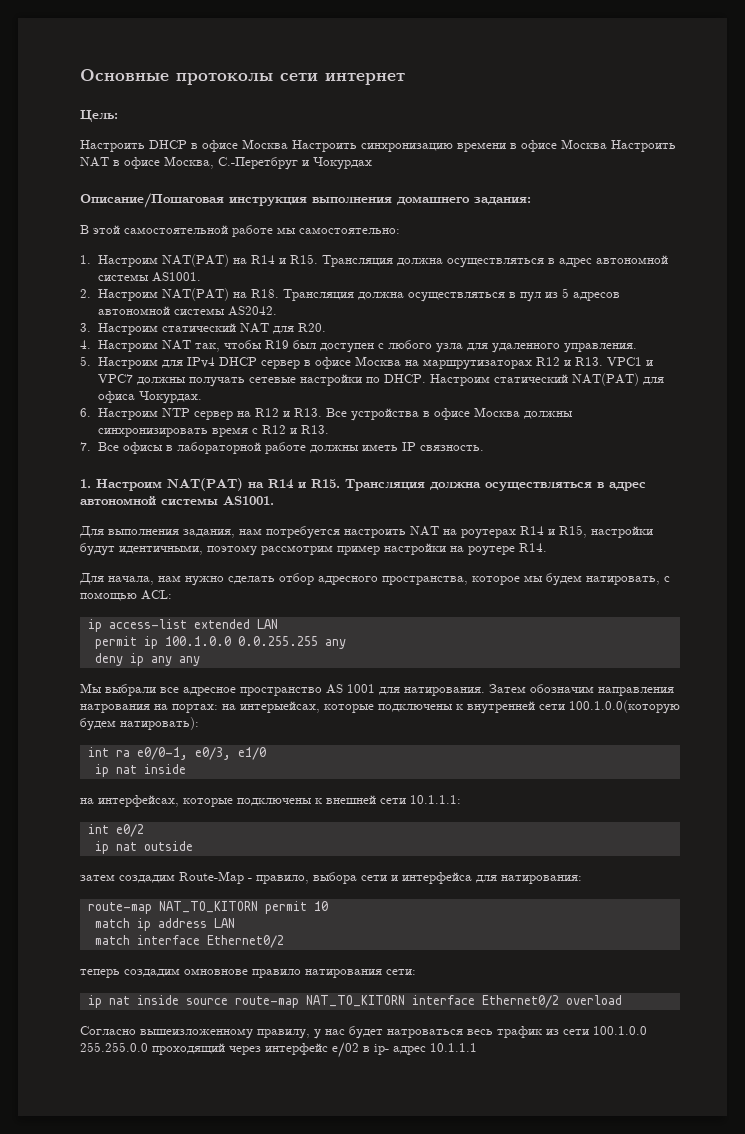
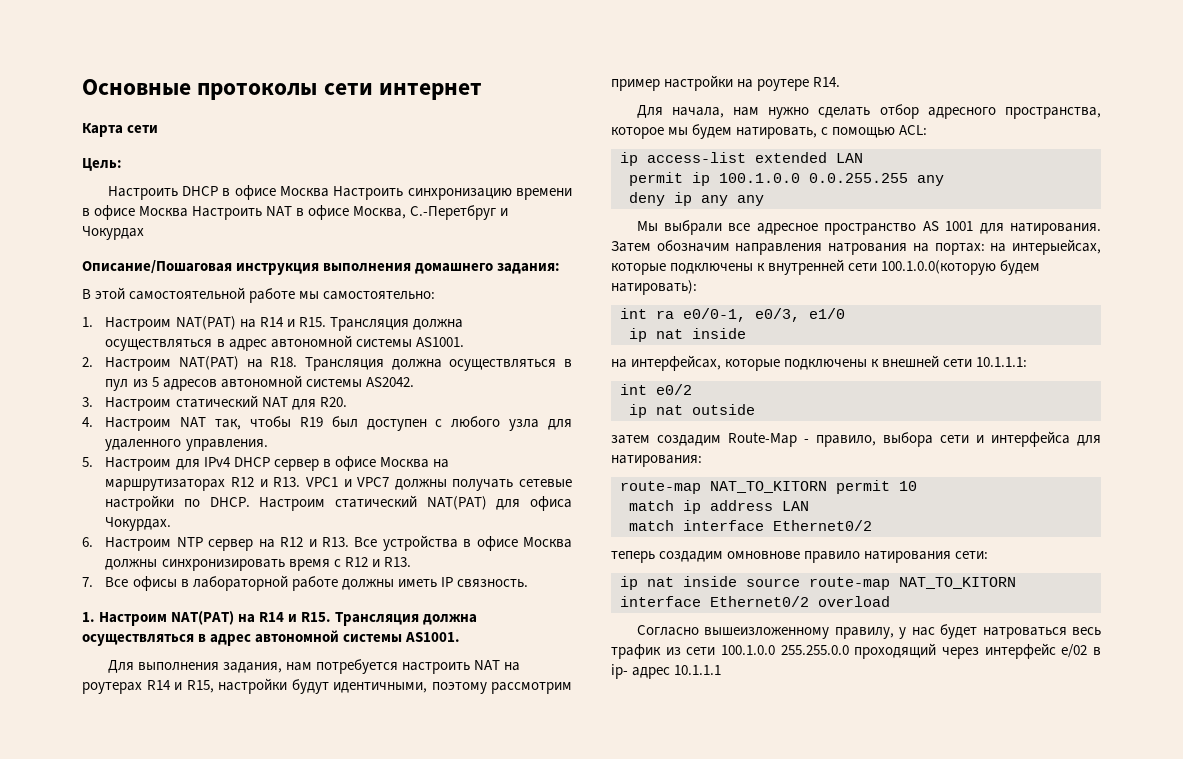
+ Карта сети

